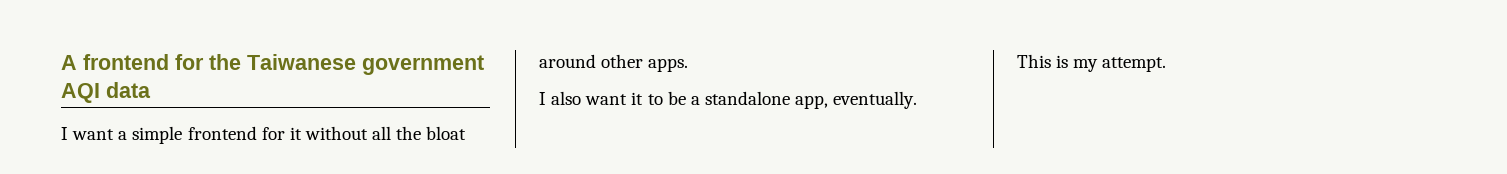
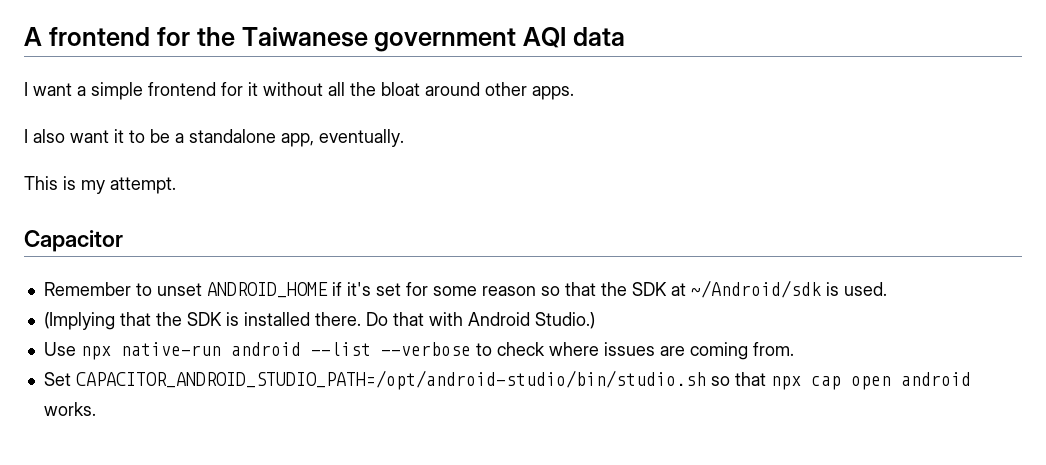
+ Capacitor
+ Remember to unset ANDROID_HOME if it's set for some reason so that the SDK at ~/Android/sdk is used.
+ (Implying that the SDK is installed there. Do that with Android Studio.)
+ Use npx native-run android --list --verbose to check where issues are coming from.
+ Set CAPACITOR_ANDROID_STUDIO_PATH=/opt/android-studio/bin/studio.sh so that npx cap open android works.

